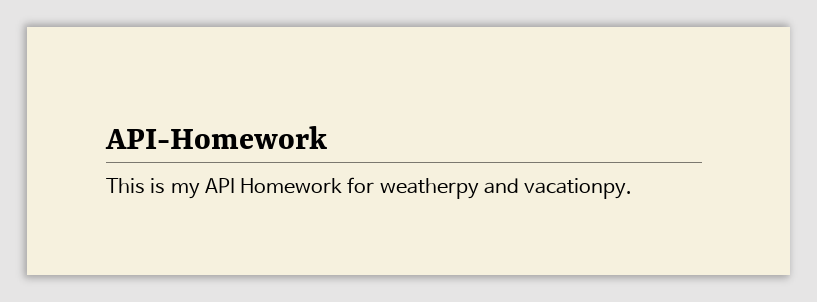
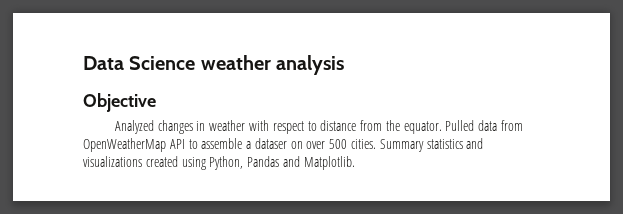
- API-Homework
- This is my API Homework for weatherpy and vacationpy.
+ Data Science weather analysis
+ Objective
+ Analyzed changes in weather with respect to distance from the equator. Pulled data from OpenWeatherMap API to assemble a dataser on over 500 cities. Summary statistics and visualizations created using Python, Pandas and Matplotlib.

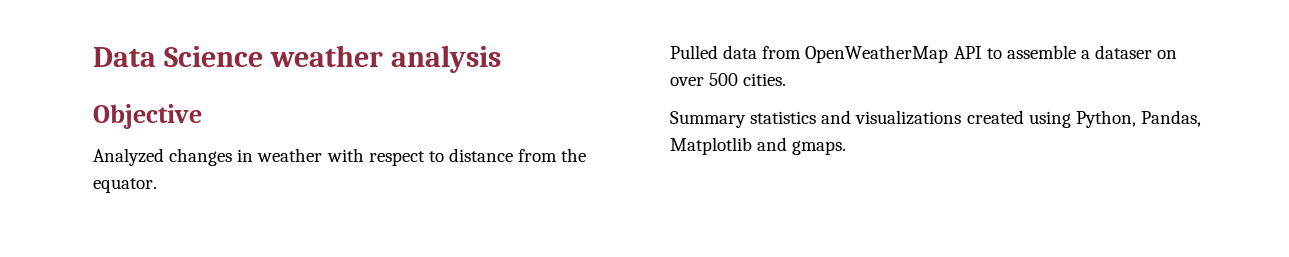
- Analyzed changes in weather with respect to distance from the equator. Pulled data from OpenWeatherMap API to assemble a dataser on over 500 cities. Summary statistics and visualizations created using Python, Pandas and Matplotlib.
+ Analyzed changes in weather with respect to distance from the equator.
+ Pulled data from OpenWeatherMap API to assemble a dataser on over 500 cities.
+ Summary statistics and visualizations created using Python, Pandas, Matplotlib and gmaps.

